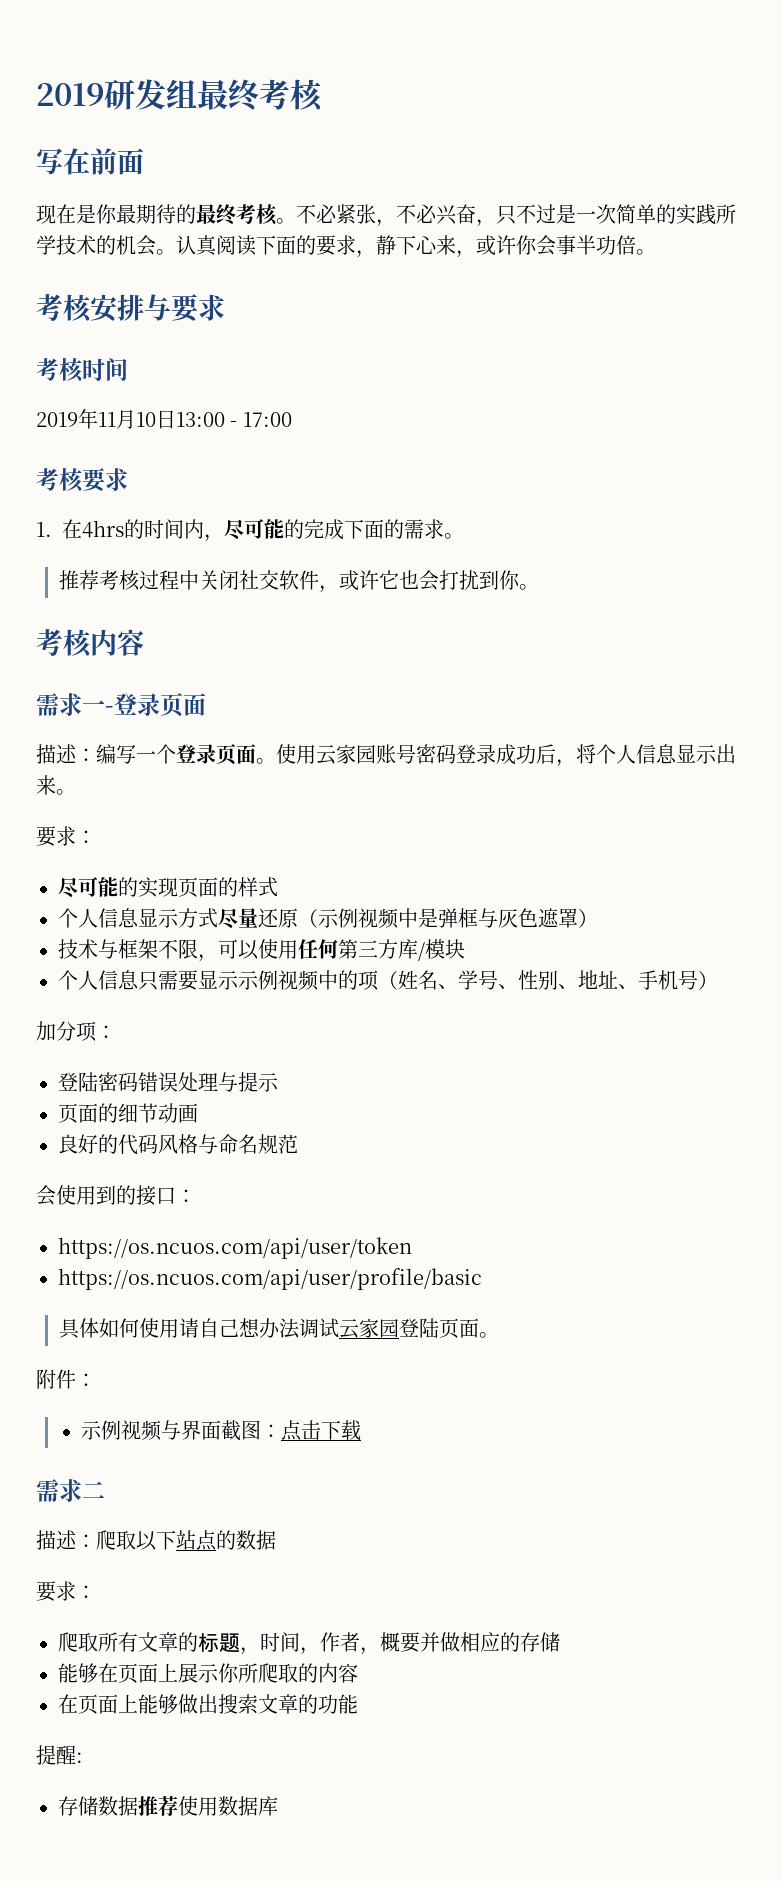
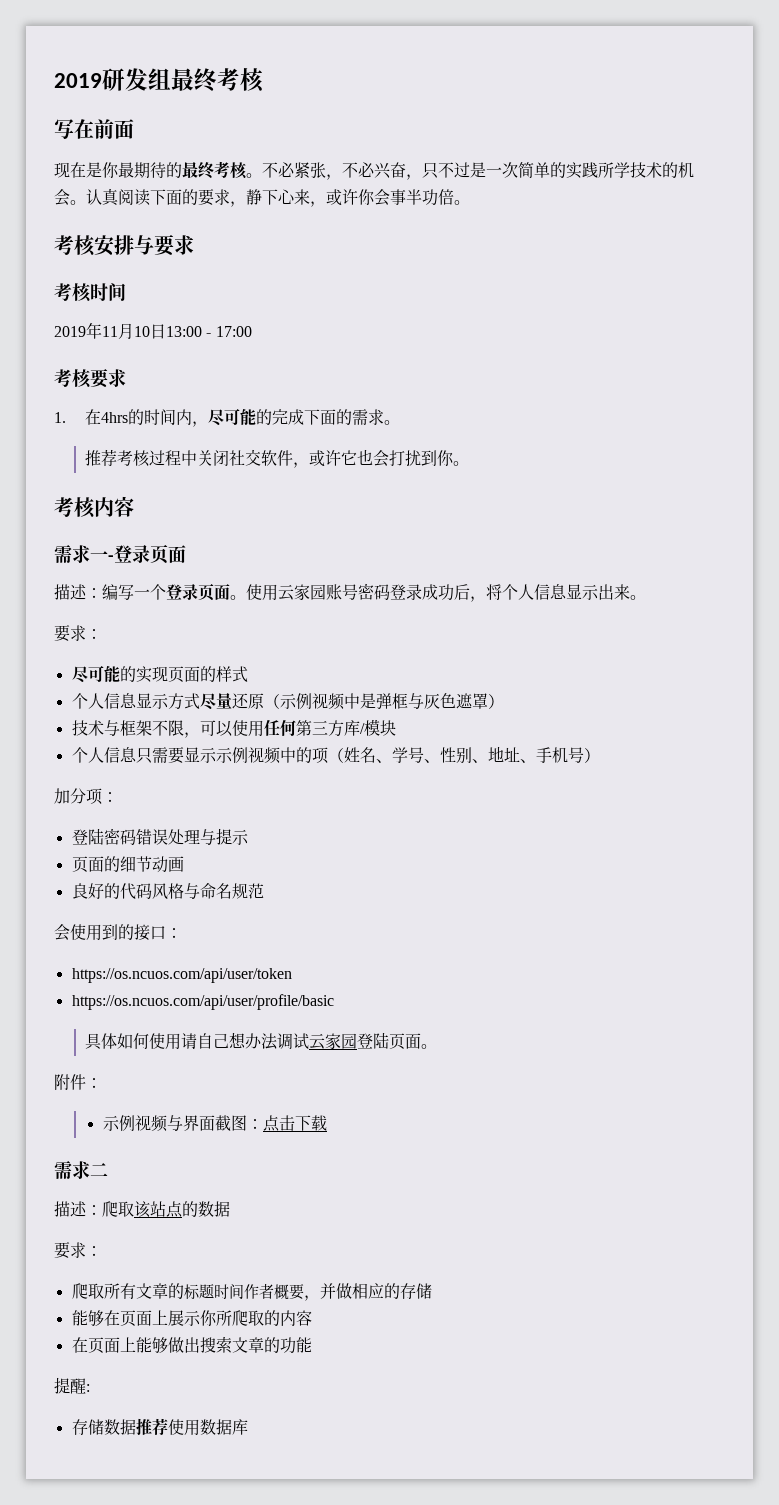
- 描述：爬取以下站点的数据
+ 描述：爬取该站点的数据
- 爬取所有文章的标题，时间，作者，概要并做相应的存储
+ 爬取所有文章的标题时间作者概要，并做相应的存储

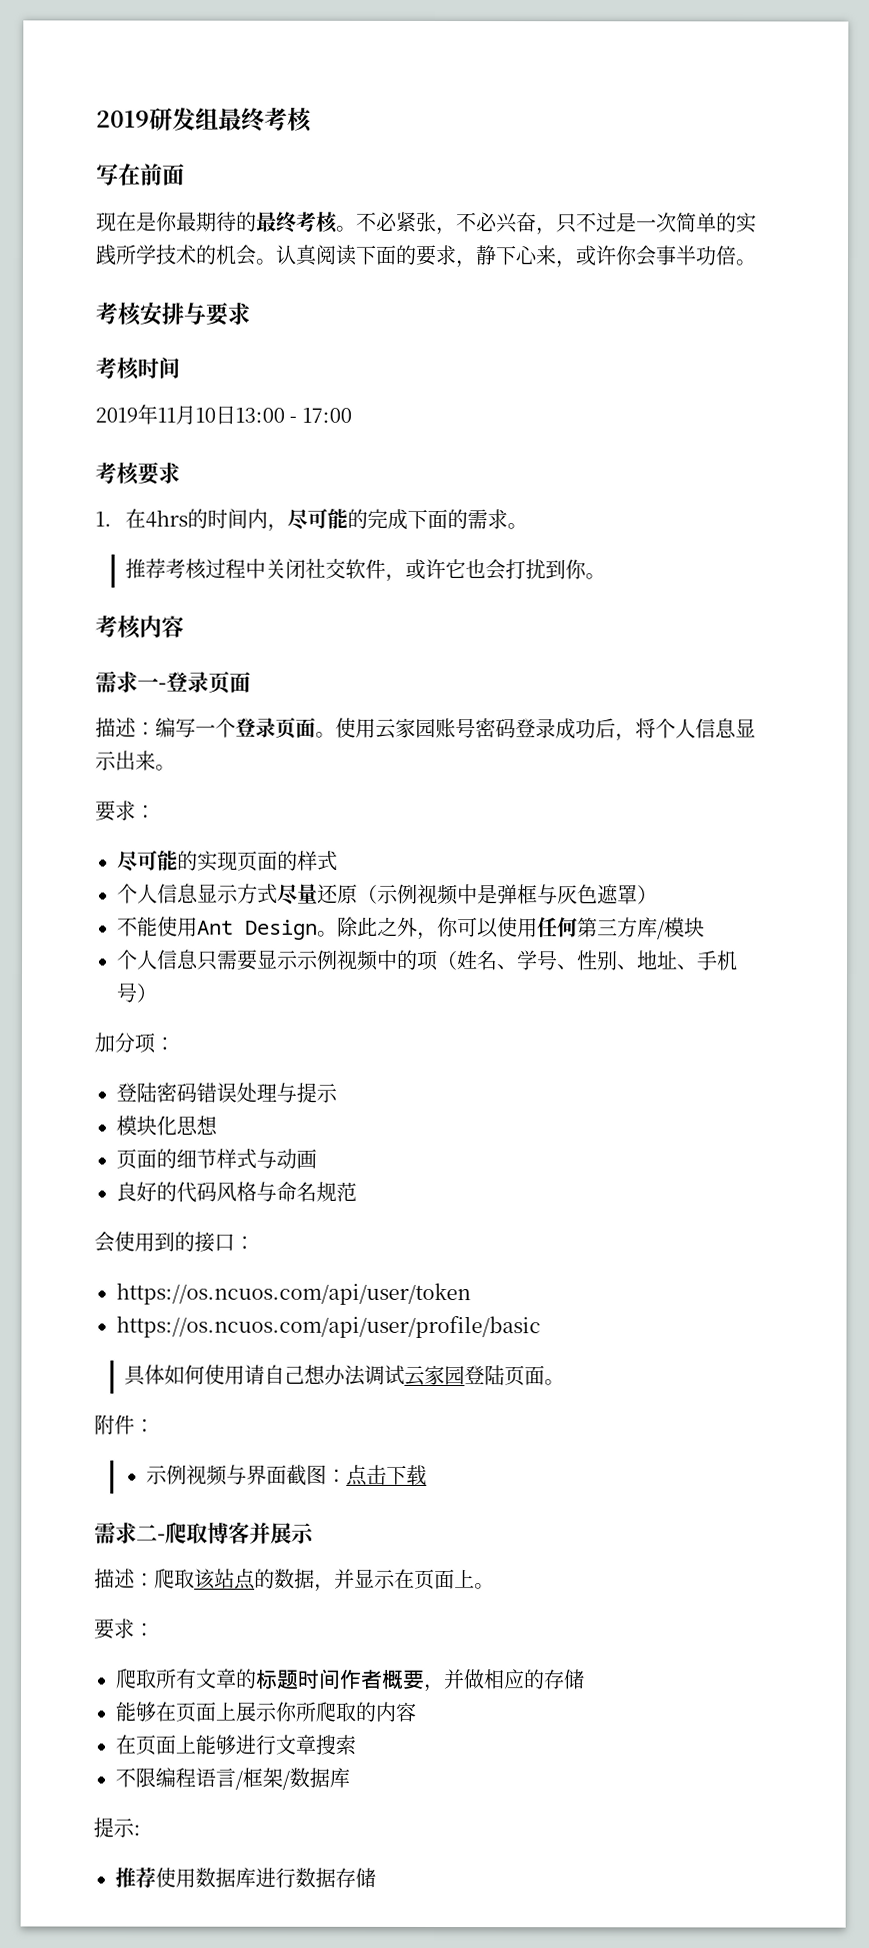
- 技术与框架不限，可以使用任何第三方库/模块
+ 不能使用Ant Design。除此之外，你可以使用任何第三方库/模块
+ 模块化思想
- 页面的细节动画
+ 页面的细节样式与动画
- 需求二
+ 需求二-爬取博客并展示
- 描述：爬取该站点的数据
+ 描述：爬取该站点的数据，并显示在页面上。
- 在页面上能够做出搜索文章的功能
- 提醒:
- 存储数据推荐使用数据库
+ 在页面上能够进行文章搜索
+ 不限编程语言/框架/数据库
+ 提示:
+ 推荐使用数据库进行数据存储

